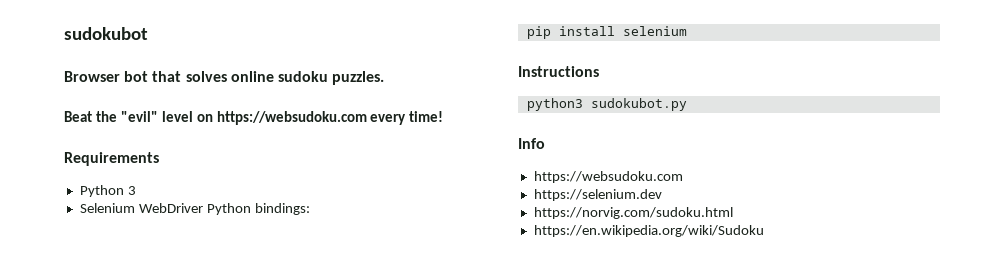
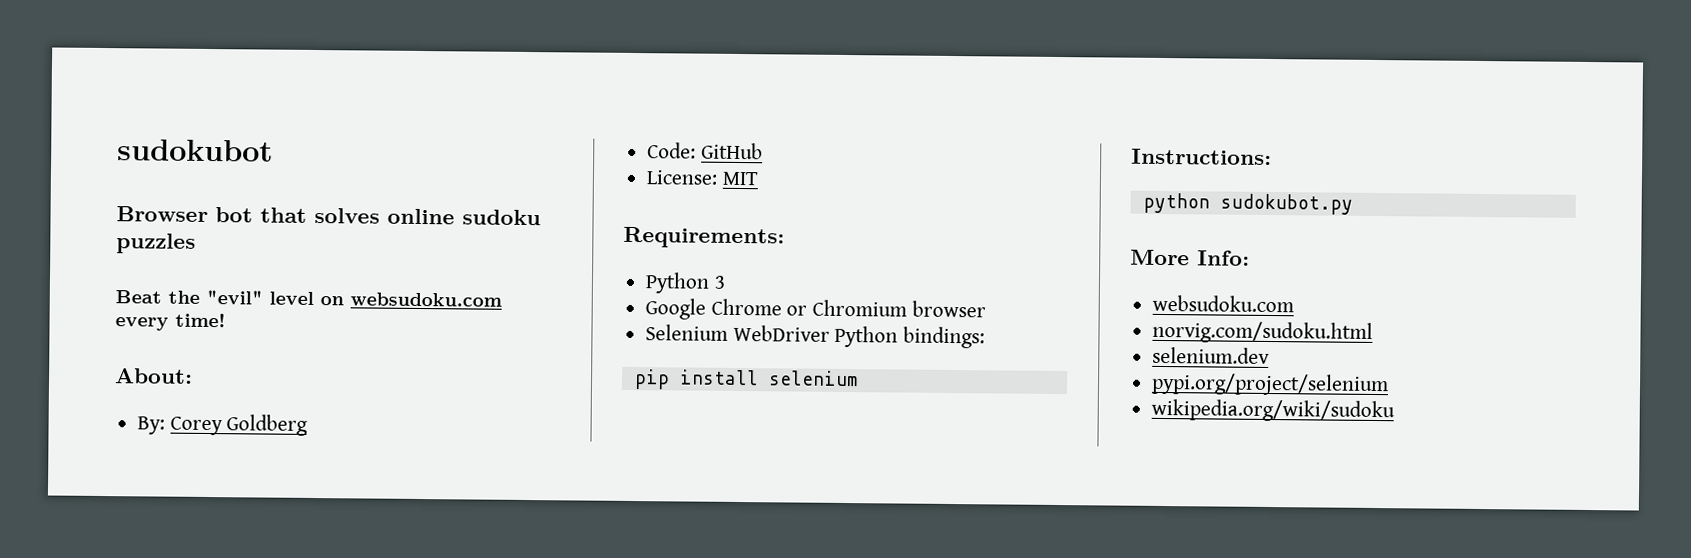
- Browser bot that solves online sudoku puzzles.
+ Browser bot that solves online sudoku puzzles
- Beat the "evil" level on https://websudoku.com every time!
+ Beat the "evil" level on websudoku.com every time!
- Requirements
+ About:
+ By: Corey Goldberg
+ Code: GitHub
+ License: MIT
+ Requirements:
  Python 3
+ Google Chrome or Chromium browser
- Instructions
- python3 sudokubot.py
+ Instructions:
+ python sudokubot.py
- Info
- https://websudoku.com
- https://selenium.dev
- https://norvig.com/sudoku.html
- https://en.wikipedia.org/wiki/Sudoku
+ More Info:
+ websudoku.com
+ norvig.com/sudoku.html
+ selenium.dev
+ pypi.org/project/selenium
+ wikipedia.org/wiki/sudoku

